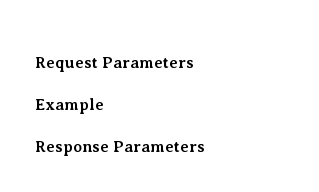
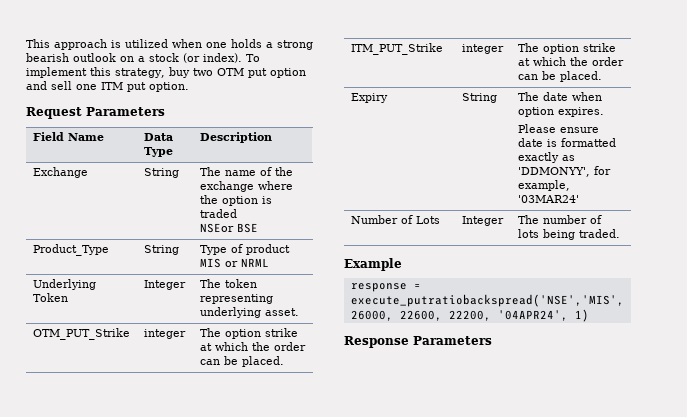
+ This approach is utilized when one holds a strong bearish outlook on a stock (or index). To implement this strategy, buy two OTM put option and sell one ITM put option.
  Request Parameters
+ Field Name | Data Type | Description
+ Exchange | String | The name of the exchange where the option is traded
+ NSEor BSE
+ Product_Type | String | Type of product MIS or NRML
+ Underlying Token | Integer | The token representing underlying asset.
+ OTM_PUT_Strike | integer | The option strike at which the order can be placed.
+ ITM_PUT_Strike | integer | The option strike at which the order can be placed.
+ Expiry | String | The date when option expires.
+ Please ensure date is formatted exactly as 'DDMONYY', for example, '03MAR24'
+ Number of Lots | Integer | The number of lots being traded.
  Example
+ response = execute_putratiobackspread('NSE','MIS', 26000, 22600, 22200, '04APR24', 1)

